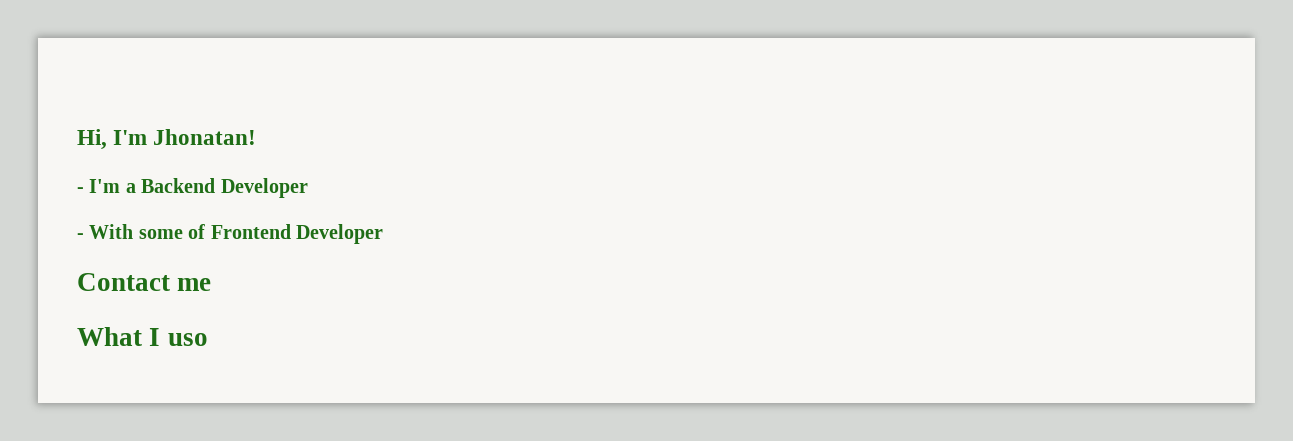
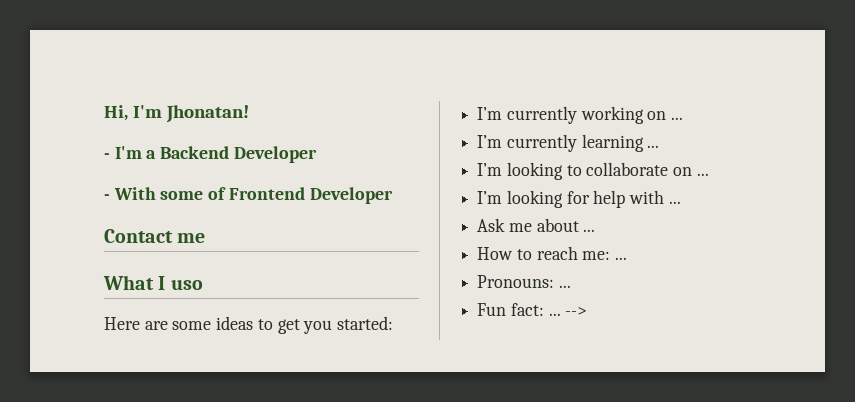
+ Here are some ideas to get you started:
+ I’m currently working on ...
+ I’m currently learning ...
+ I’m looking to collaborate on ...
+ I’m looking for help with ...
+ Ask me about ...
+ How to reach me: ...
+ Pronouns: ...
+ Fun fact: ... -->

